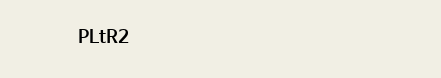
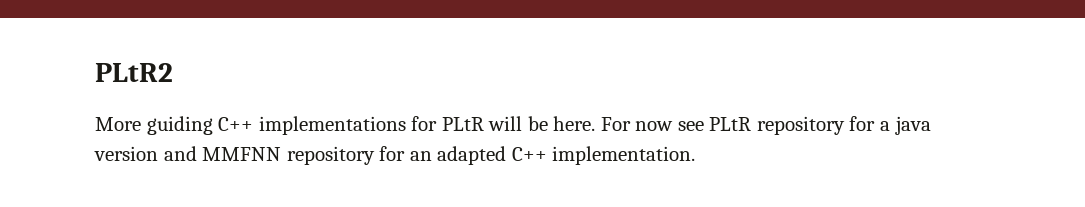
+ More guiding C++ implementations for PLtR will be here. For now see PLtR repository for a java version and MMFNN repository for an adapted C++ implementation.

